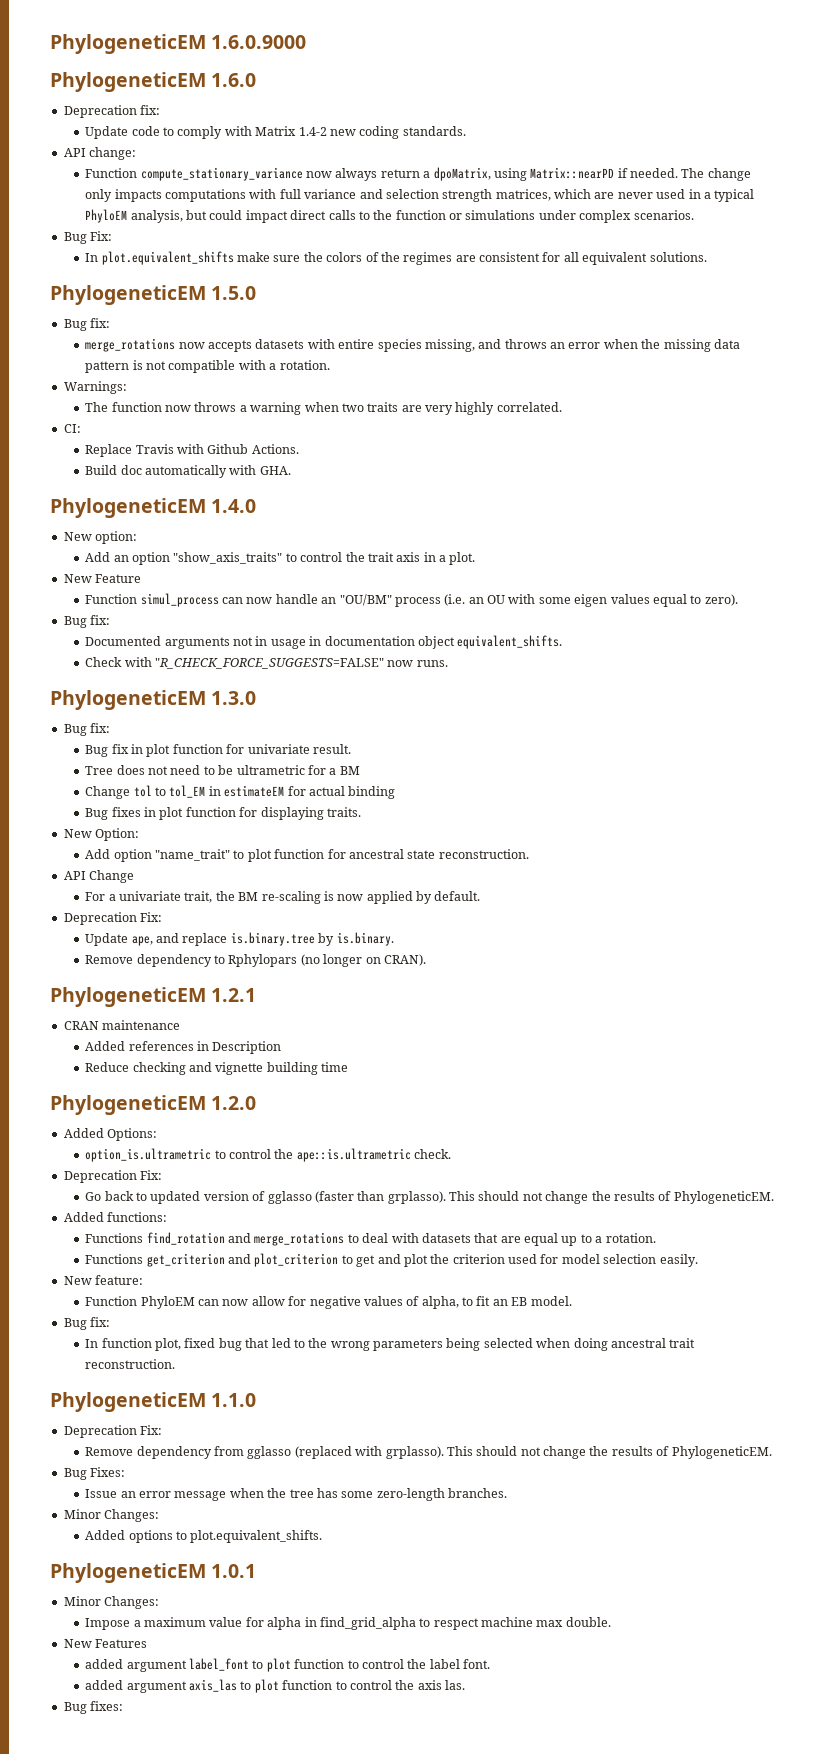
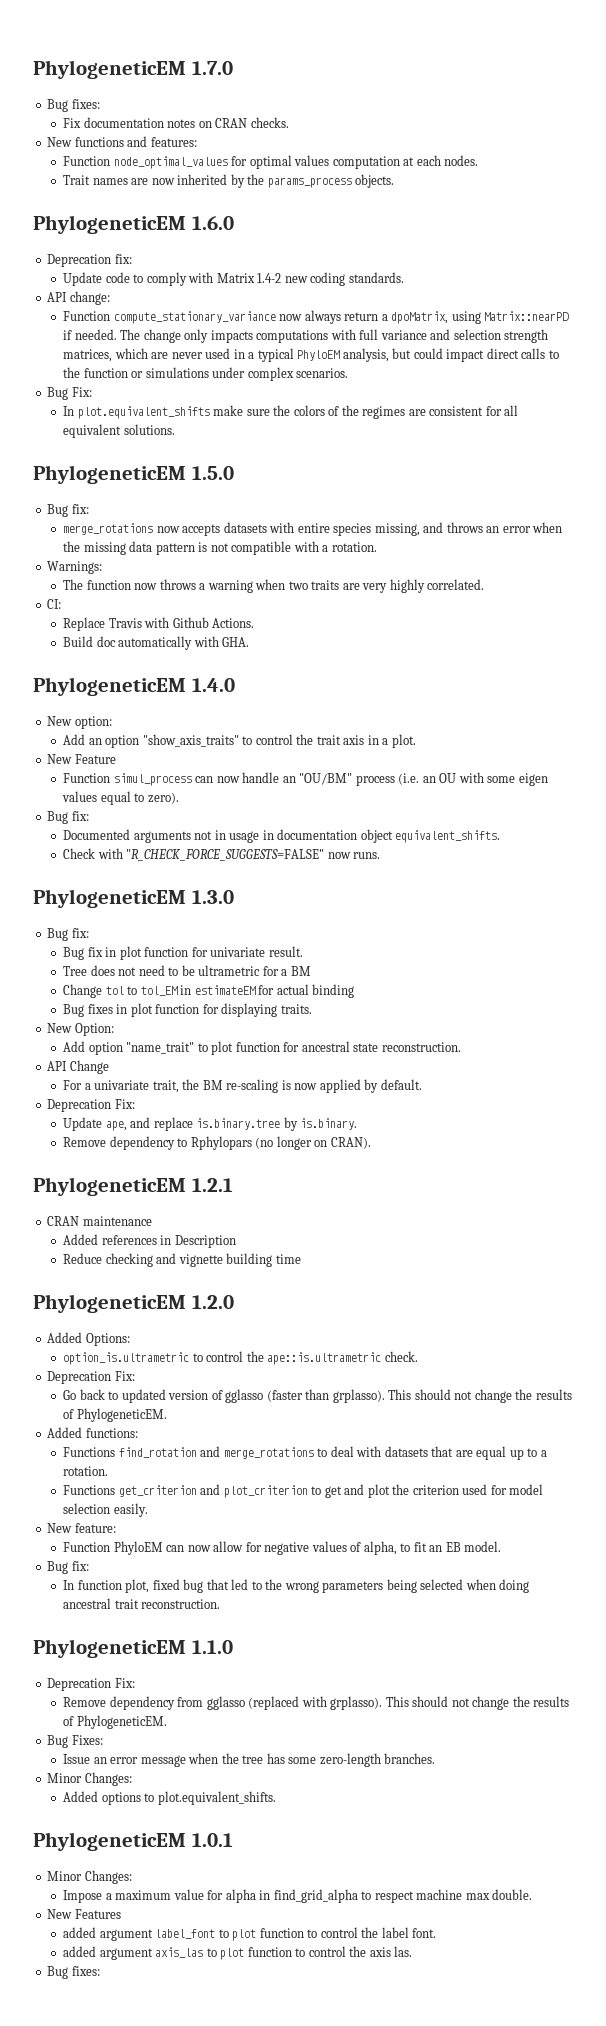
- PhylogeneticEM 1.6.0.9000
+ PhylogeneticEM 1.7.0
+ Bug fixes:
+ Fix documentation notes on CRAN checks.
+ New functions and features:
+ Function node_optimal_values for optimal values computation at each nodes.
+ Trait names are now inherited by the params_process objects.

